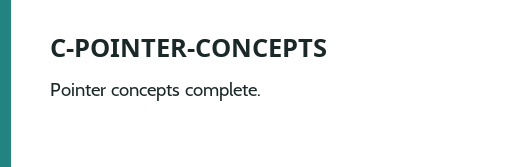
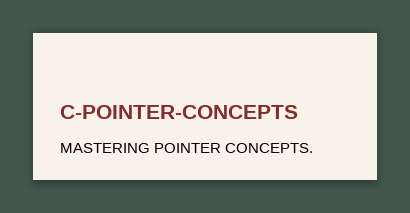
- Pointer concepts complete.
+ MASTERING POINTER CONCEPTS.

